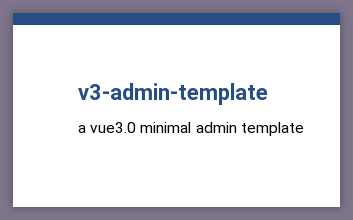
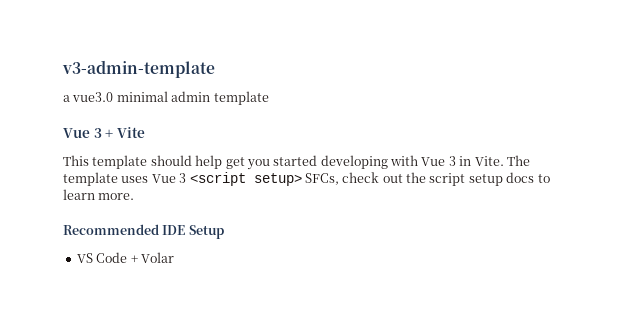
+ Vue 3 + Vite
+ This template should help get you started developing with Vue 3 in Vite. The template uses Vue 3 <script setup> SFCs, check out the script setup docs to learn more.
+ Recommended IDE Setup
+ VS Code + Volar

